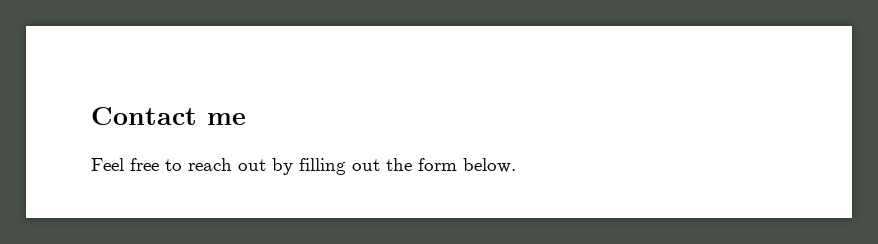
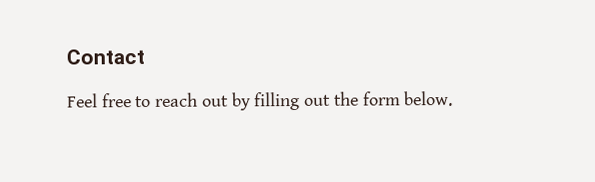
- Contact me
+ Contact

